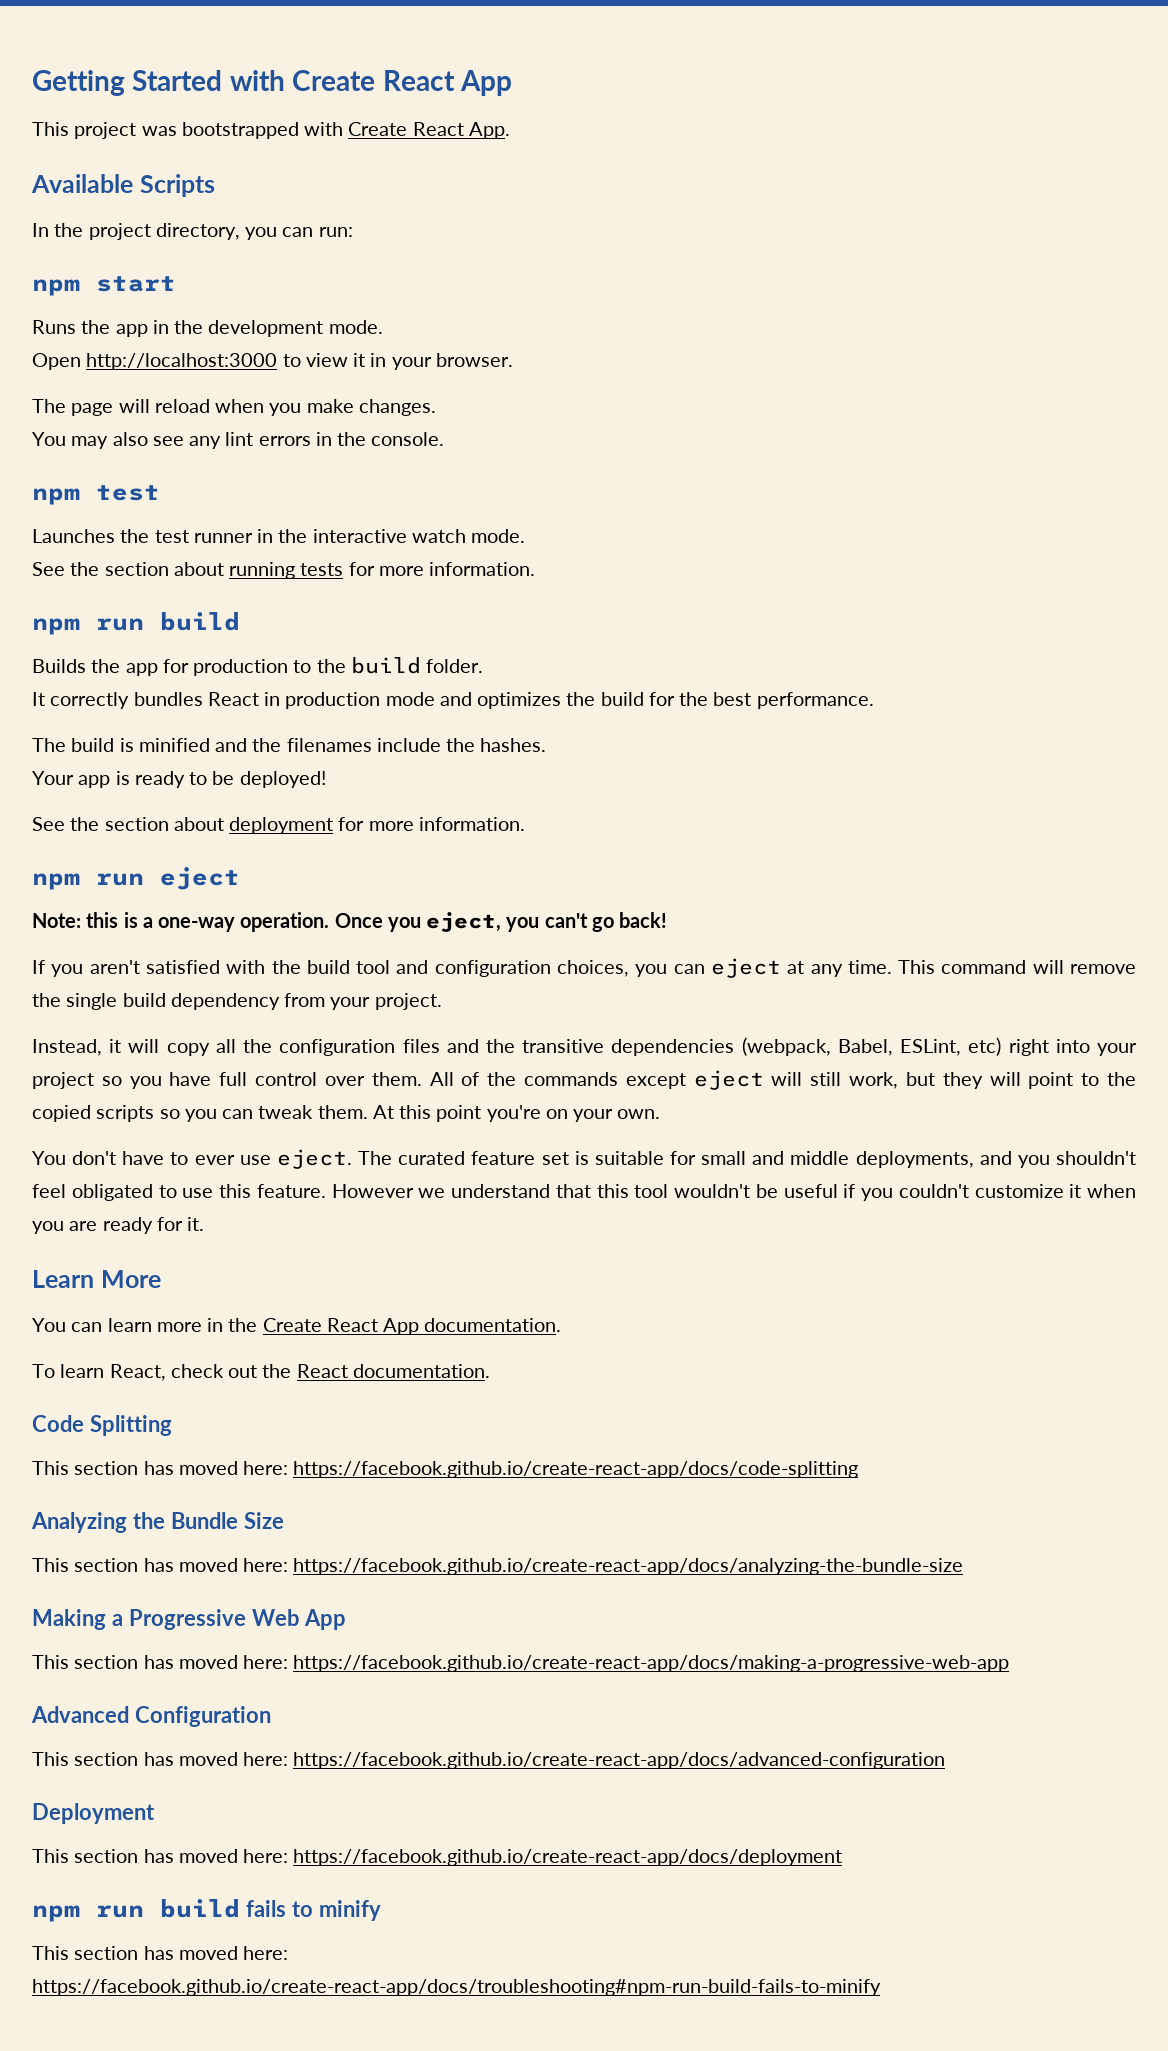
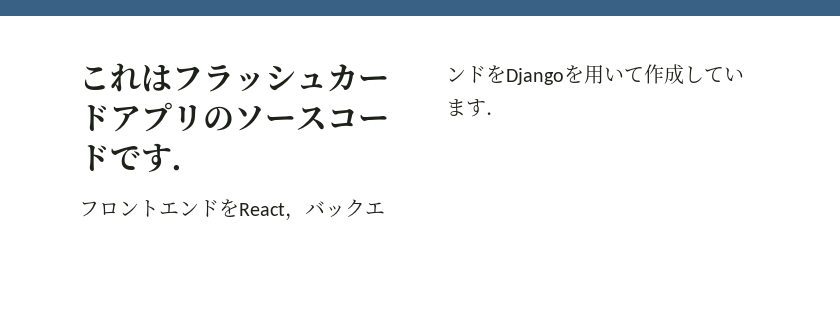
- Getting Started with Create React App
- This project was bootstrapped with Create React App.
- Available Scripts
- In the project directory, you can run:
- npm start
- Runs the app in the development mode.
- Open http://localhost:3000 to view it in your browser.
- The page will reload when you make changes.
- You may also see any lint errors in the console.
- npm test
- Launches the test runner in the interactive watch mode.
- See the section about running tests for more information.
- npm run build
- Builds the app for production to the build folder.
- It correctly bundles React in production mode and optimizes the build for the best performance.
- The build is minified and the filenames include the hashes.
- Your app is ready to be deployed!
- See the section about deployment for more information.
- npm run eject
- Note: this is a one-way operation. Once you eject, you can't go back!
- If you aren't satisfied with the build tool and configuration choices, you can eject at any time. This command will remove the single build dependency from your project.
- Instead, it will copy all the configuration files and the transitive dependencies (webpack, Babel, ESLint, etc) right into your project so you have full control over them. All of the commands except eject will still work, but they will point to the copied scripts so you can tweak them. At this point you're on your own.
- You don't have to ever use eject. The curated feature set is suitable for small and middle deployments, and you shouldn't feel obligated to use this feature. However we understand that this tool wouldn't be useful if you couldn't customize it when you are ready for it.
- Learn More
- You can learn more in the Create React App documentation.
- To learn React, check out the React documentation.
- Code Splitting
- This section has moved here: https://facebook.github.io/create-react-app/docs/code-splitting
- Analyzing the Bundle Size
- This section has moved here: https://facebook.github.io/create-react-app/docs/analyzing-the-bundle-size
- Making a Progressive Web App
- This section has moved here: https://facebook.github.io/create-react-app/docs/making-a-progressive-web-app
- Advanced Configuration
- This section has moved here: https://facebook.github.io/create-react-app/docs/advanced-configuration
- Deployment
- This section has moved here: https://facebook.github.io/create-react-app/docs/deployment
- npm run build fails to minify
- This section has moved here: https://facebook.github.io/create-react-app/docs/troubleshooting#npm-run-build-fails-to-minify
+ これはフラッシュカードアプリのソースコードです．
+ フロントエンドをReact，バックエンドをDjangoを用いて作成しています．

